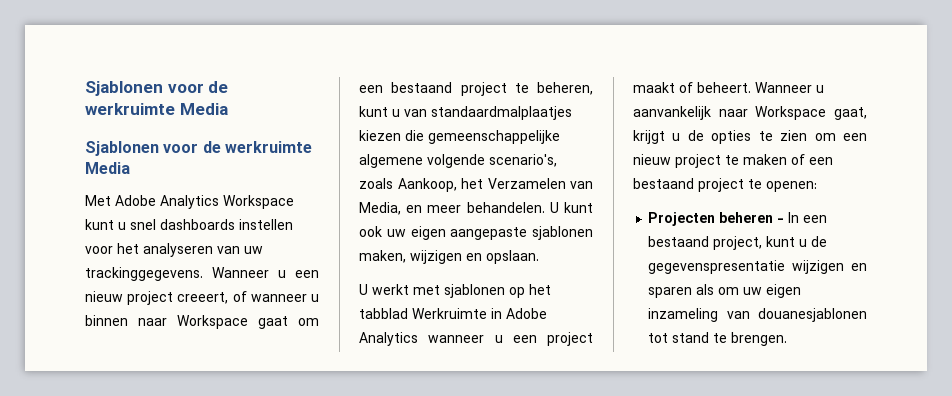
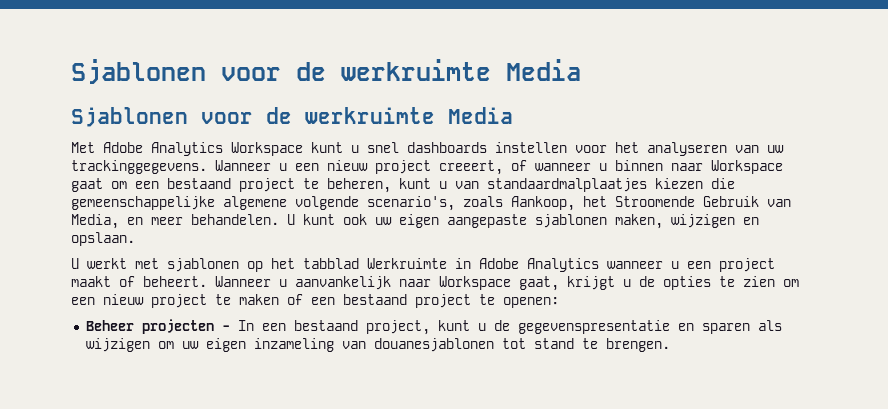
- Wanneer u een nieuw project creeert, of wanneer u binnen naar Workspace gaat om een bestaand project te beheren, kunt u van standaardmalplaatjes kiezen die gemeenschappelijke algemene volgende scenario's, zoals Aankoop, het Verzamelen van Media, en meer behandelen.
+ Wanneer u een nieuw project creeert, of wanneer u binnen naar Workspace gaat om een bestaand project te beheren, kunt u van standaardmalplaatjes kiezen die gemeenschappelijke algemene volgende scenario's, zoals Aankoop, het Stroomende Gebruik van Media, en meer behandelen.
- Projecten beheren - In een bestaand project, kunt u de gegevenspresentatie wijzigen en sparen als om uw eigen inzameling van douanesjablonen tot stand te brengen.
+ Beheer projecten - In een bestaand project, kunt u de gegevenspresentatie en sparen als wijzigen om uw eigen inzameling van douanesjablonen tot stand te brengen.

